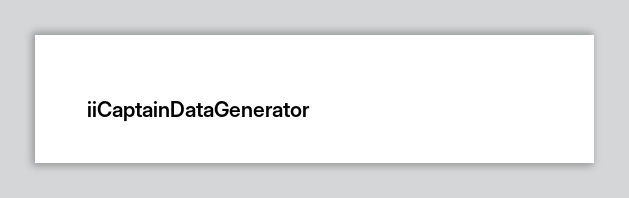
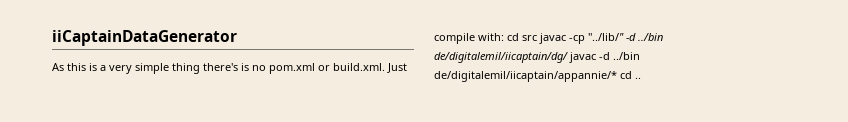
+ As this is a very simple thing there's is no pom.xml or build.xml. Just compile with: cd src javac -cp "../lib/" -d ../bin de/digitalemil/iicaptain/dg/ javac -d ../bin de/digitalemil/iicaptain/appannie/* cd ..

